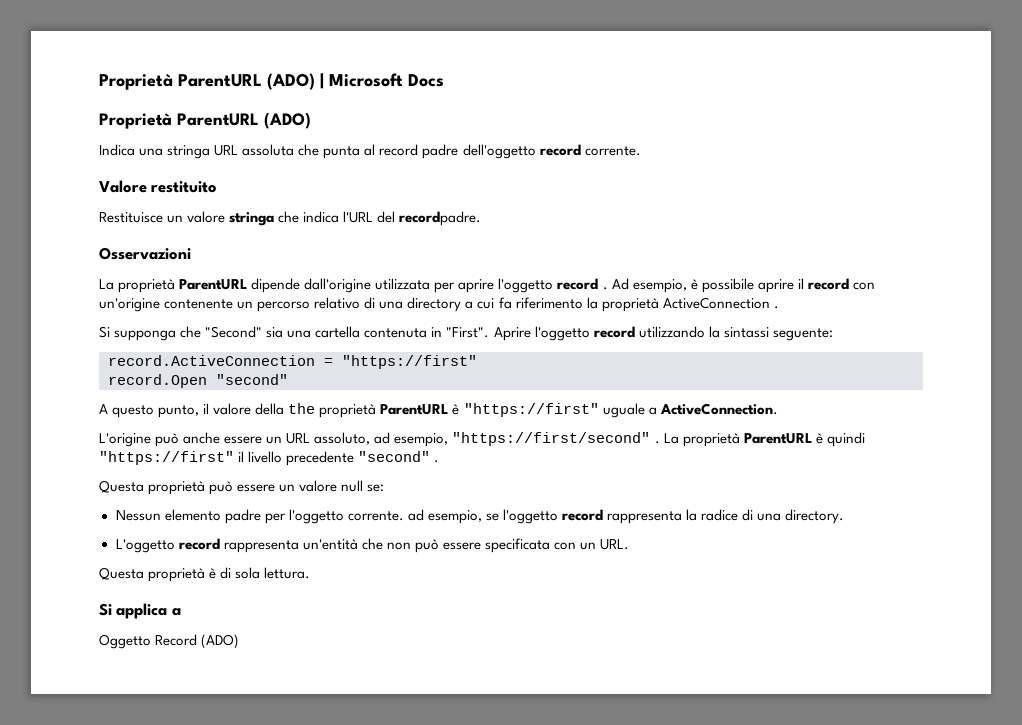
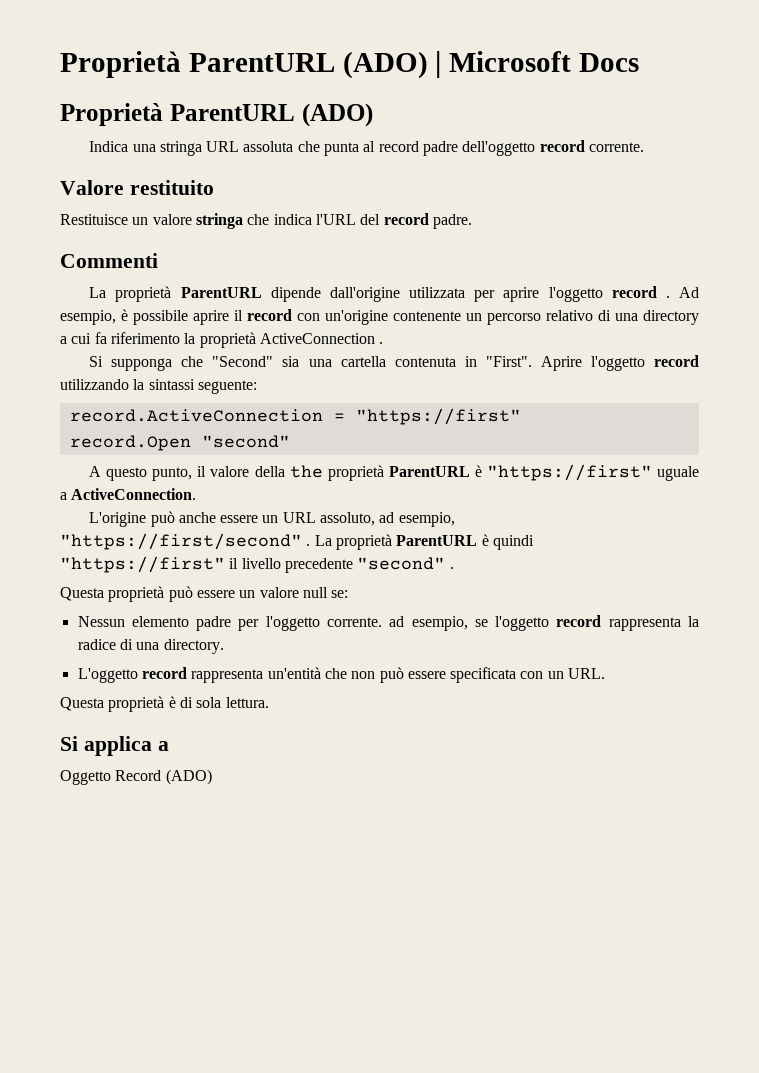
- Restituisce un valore stringa che indica l'URL del recordpadre.
- Osservazioni
+ Restituisce un valore stringa che indica l'URL del record padre.
+ Commenti

